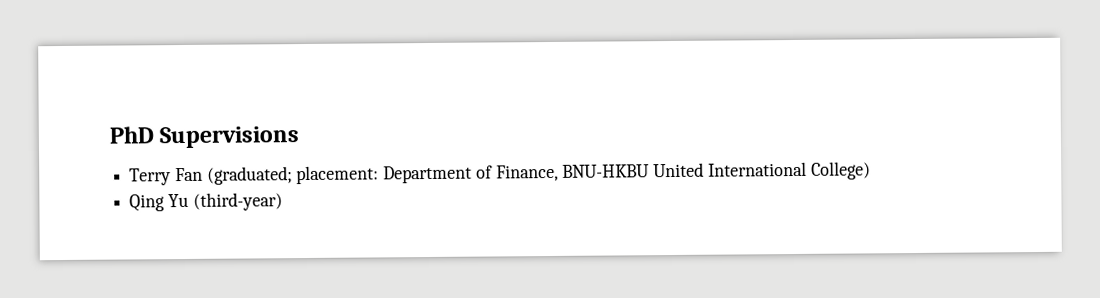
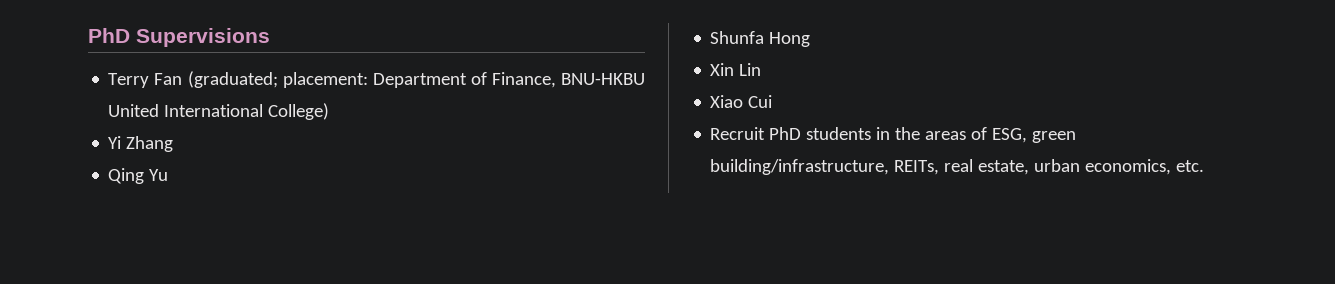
+ Yi Zhang
- Qing Yu (third-year)
+ Qing Yu
+ Shunfa Hong
+ Xin Lin
+ Xiao Cui
+ Recruit PhD students in the areas of ESG, green building/infrastructure, REITs, real estate, urban economics, etc.

